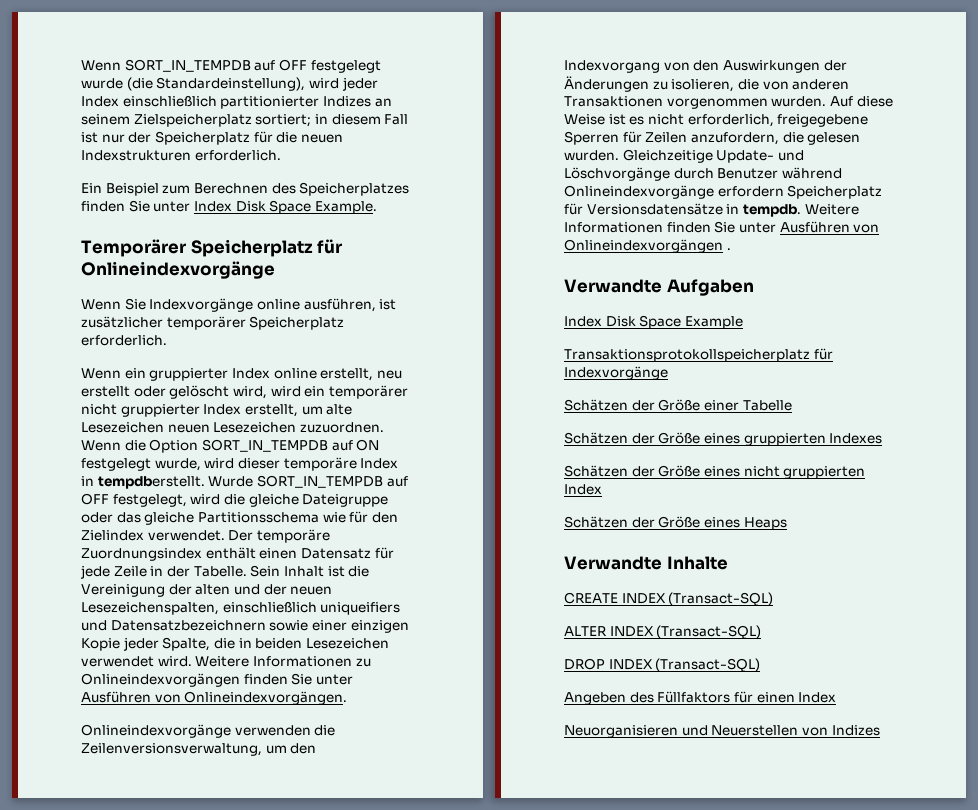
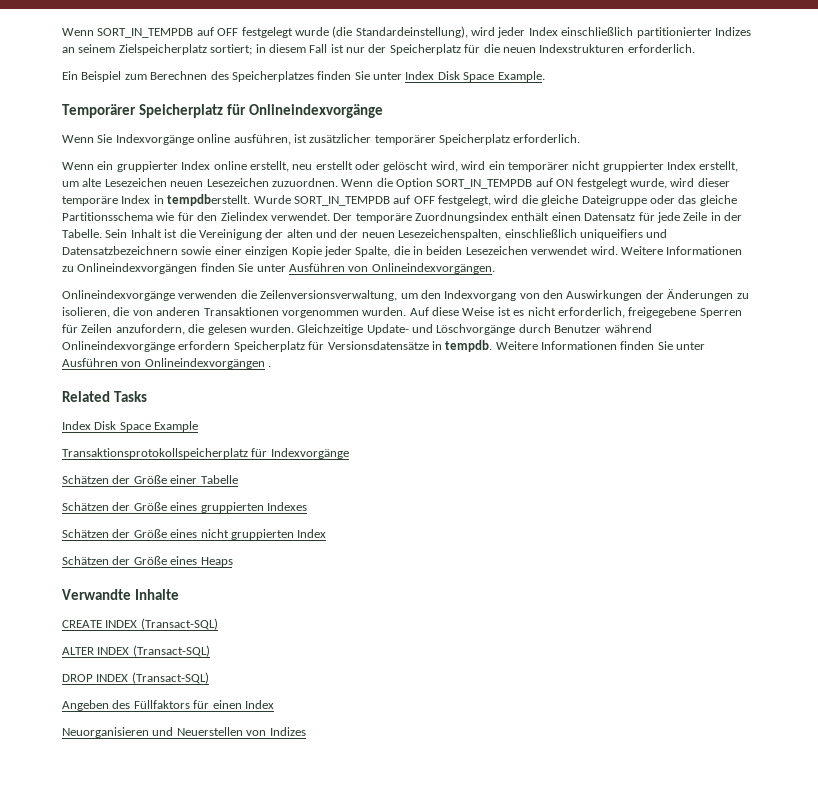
- Verwandte Aufgaben
+ Related Tasks

